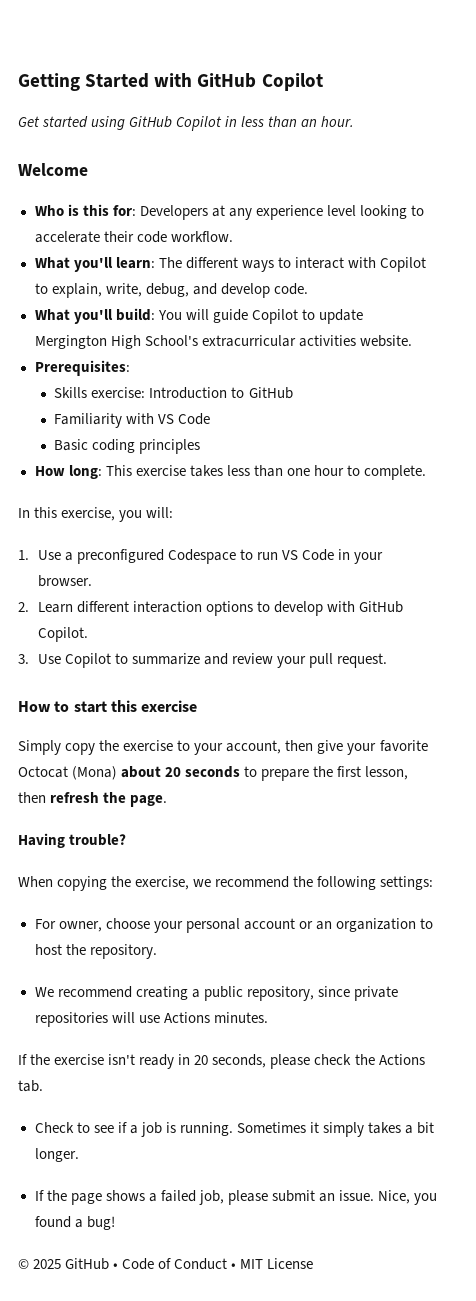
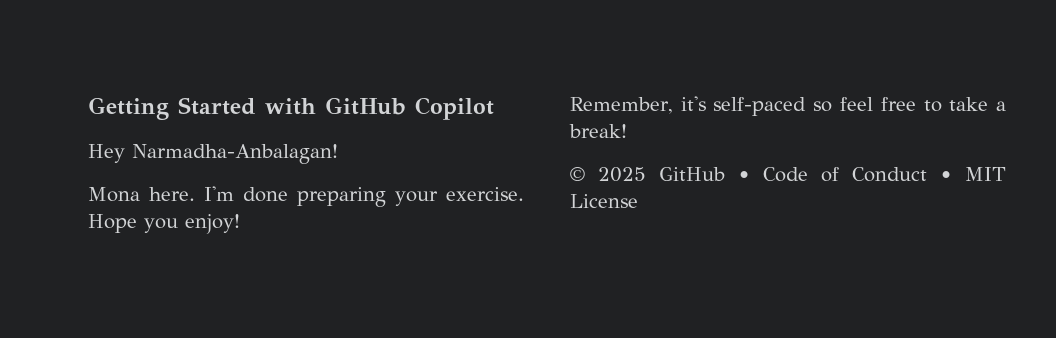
- Get started using GitHub Copilot in less than an hour.
- Welcome
- Who is this for: Developers at any experience level looking to accelerate their code workflow.
- What you'll learn: The different ways to interact with Copilot to explain, write, debug, and develop code.
- What you'll build: You will guide Copilot to update Mergington High School's extracurricular activities website.
- Prerequisites:
- Skills exercise: Introduction to GitHub
- Familiarity with VS Code
- Basic coding principles
- How long: This exercise takes less than one hour to complete.
- In this exercise, you will:
- 1. Use a preconfigured Codespace to run VS Code in your browser.
- 2. Learn different interaction options to develop with GitHub Copilot.
- 3. Use Copilot to summarize and review your pull request.
- How to start this exercise
- Simply copy the exercise to your account, then give your favorite Octocat (Mona) about 20 seconds to prepare the first lesson, then refresh the page.
- Having trouble?
- When copying the exercise, we recommend the following settings:
- For owner, choose your personal account or an organization to host the repository.
- We recommend creating a public repository, since private repositories will use Actions minutes.
- If the exercise isn't ready in 20 seconds, please check the Actions tab.
- Check to see if a job is running. Sometimes it simply takes a bit longer.
- If the page shows a failed job, please submit an issue. Nice, you found a bug!
+ Hey Narmadha-Anbalagan!
+ Mona here. I'm done preparing your exercise. Hope you enjoy!
+ Remember, it's self-paced so feel free to take a break!

